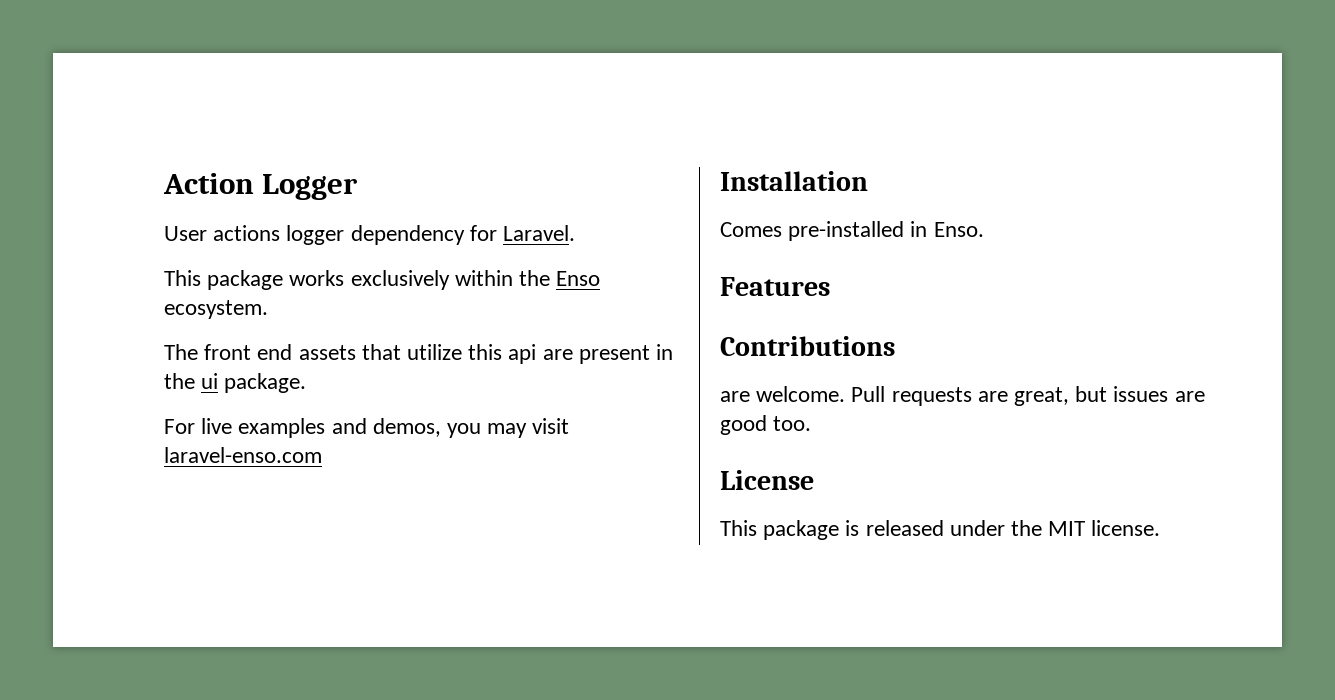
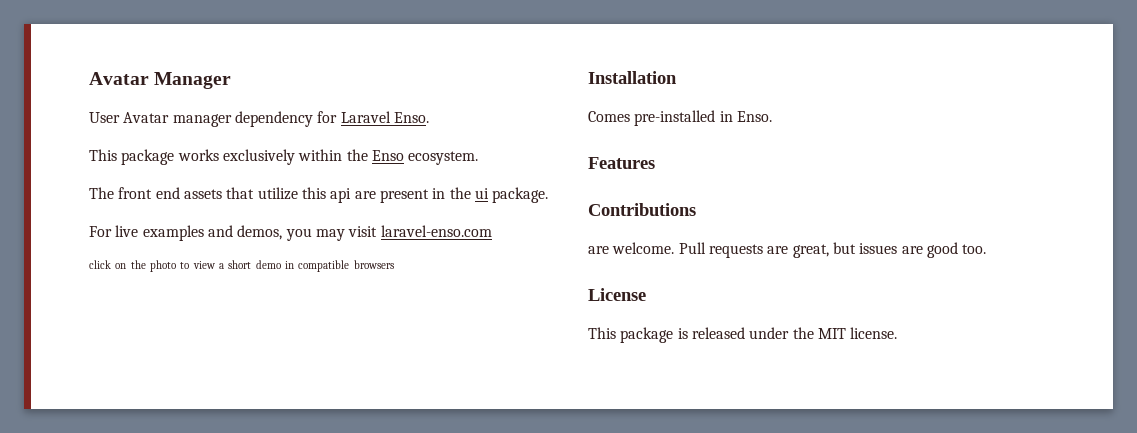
- Action Logger
+ Avatar Manager
- User actions logger dependency for Laravel.
+ User Avatar manager dependency for Laravel Enso.
+ click on the photo to view a short demo in compatible browsers

